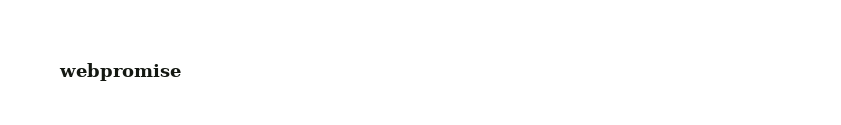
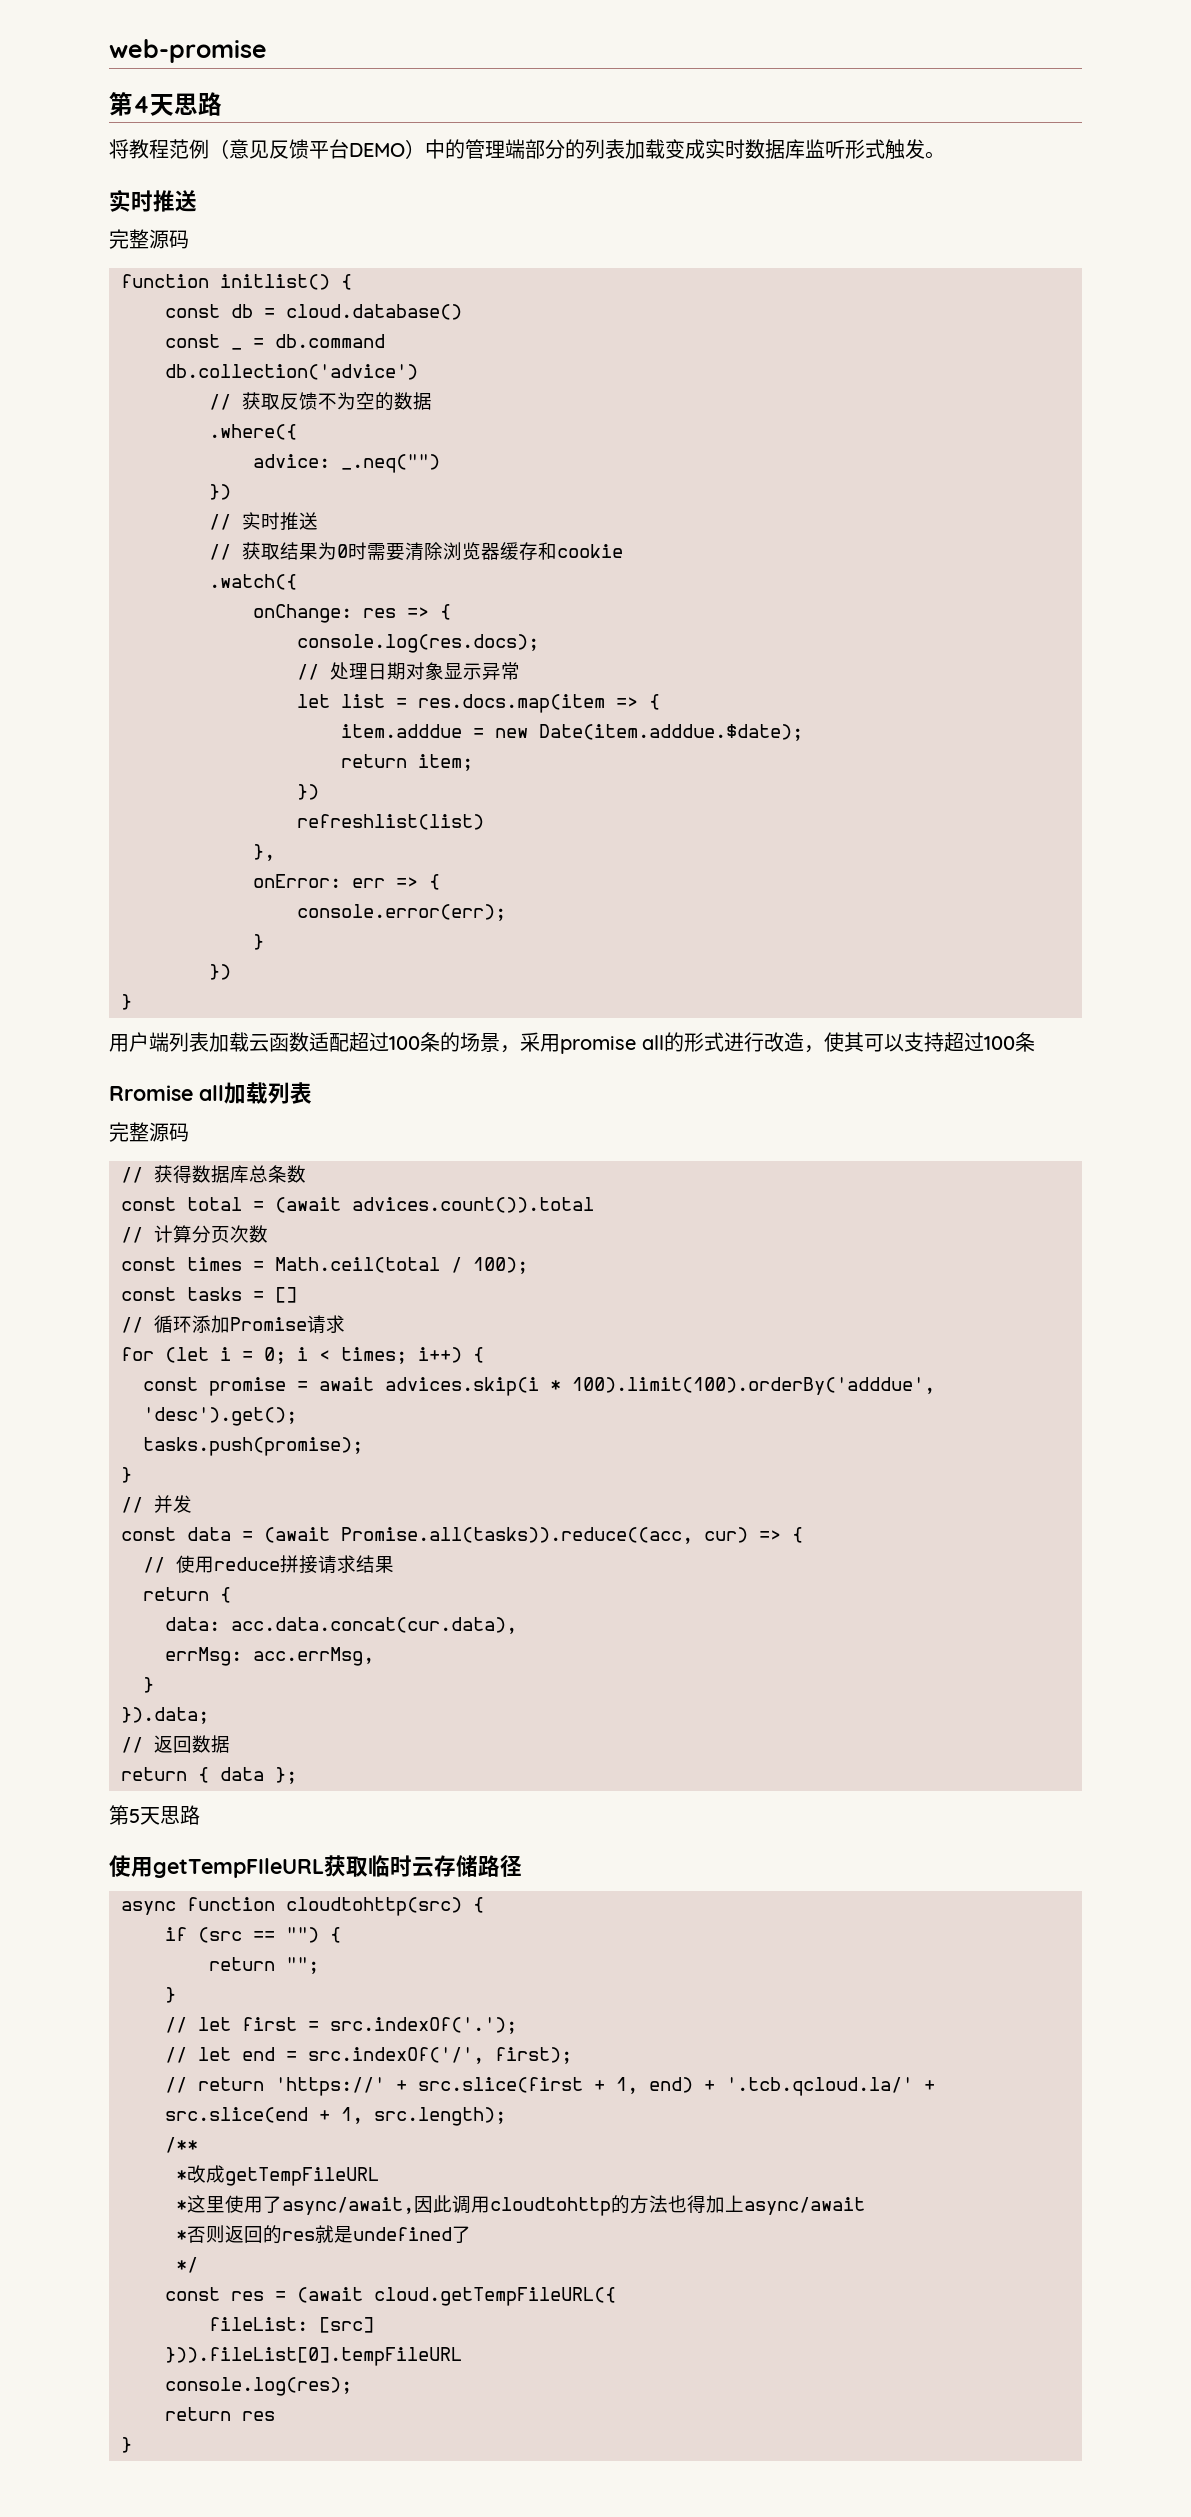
- webpromise
+ web-promise
+ 第4天思路
+ 将教程范例（意见反馈平台DEMO）中的管理端部分的列表加载变成实时数据库监听形式触发。
+ 实时推送
+ 完整源码
+ function initlist() {
+ const db = cloud.database()
+ const _ = db.command
+ db.collection('advice')
+ // 获取反馈不为空的数据
+ .where({
+ advice: _.neq("")
+ })
+ // 实时推送
+ // 获取结果为0时需要清除浏览器缓存和cookie
+ .watch({
+ onChange: res => {
+ console.log(res.docs);
+ // 处理日期对象显示异常
+ let list = res.docs.map(item => {
+ item.adddue = new Date(item.adddue.$date);
+ return item;
+ })
+ refreshlist(list)
+ },
+ onError: err => {
+ console.error(err);
+ }
+ })
+ }
+ 用户端列表加载云函数适配超过100条的场景，采用promise all的形式进行改造，使其可以支持超过100条
+ Rromise all加载列表
+ 完整源码
+ // 获得数据库总条数
+ const total = (await advices.count()).total
+ // 计算分页次数
+ const times = Math.ceil(total / 100);
+ const tasks = []
+ // 循环添加Promise请求
+ for (let i = 0; i < times; i++) {
+ const promise = await advices.skip(i * 100).limit(100).orderBy('adddue', 'desc').get();
+ tasks.push(promise);
+ }
+ // 并发
+ const data = (await Promise.all(tasks)).reduce((acc, cur) => {
+ // 使用reduce拼接请求结果
+ return {
+ data: acc.data.concat(cur.data),
+ errMsg: acc.errMsg,
+ }
+ }).data;
+ // 返回数据
+ return { data };
+ 第5天思路
+ 使用getTempFIleURL获取临时云存储路径
+ async function cloudtohttp(src) {
+ if (src == "") {
+ return "";
+ }
+ // let first = src.indexOf('.');
+ // let end = src.indexOf('/', first);
+ // return 'https://' + src.slice(first + 1, end) + '.tcb.qcloud.la/' + src.slice(end + 1, src.length);
+ /**
+ *改成getTempFileURL
+ *这里使用了async/await,因此调用cloudtohttp的方法也得加上async/await
+ *否则返回的res就是undefined了
+ */
+ const res = (await cloud.getTempFileURL({
+ fileList: [src]
+ })).fileList[0].tempFileURL
+ console.log(res);
+ return res
+ }

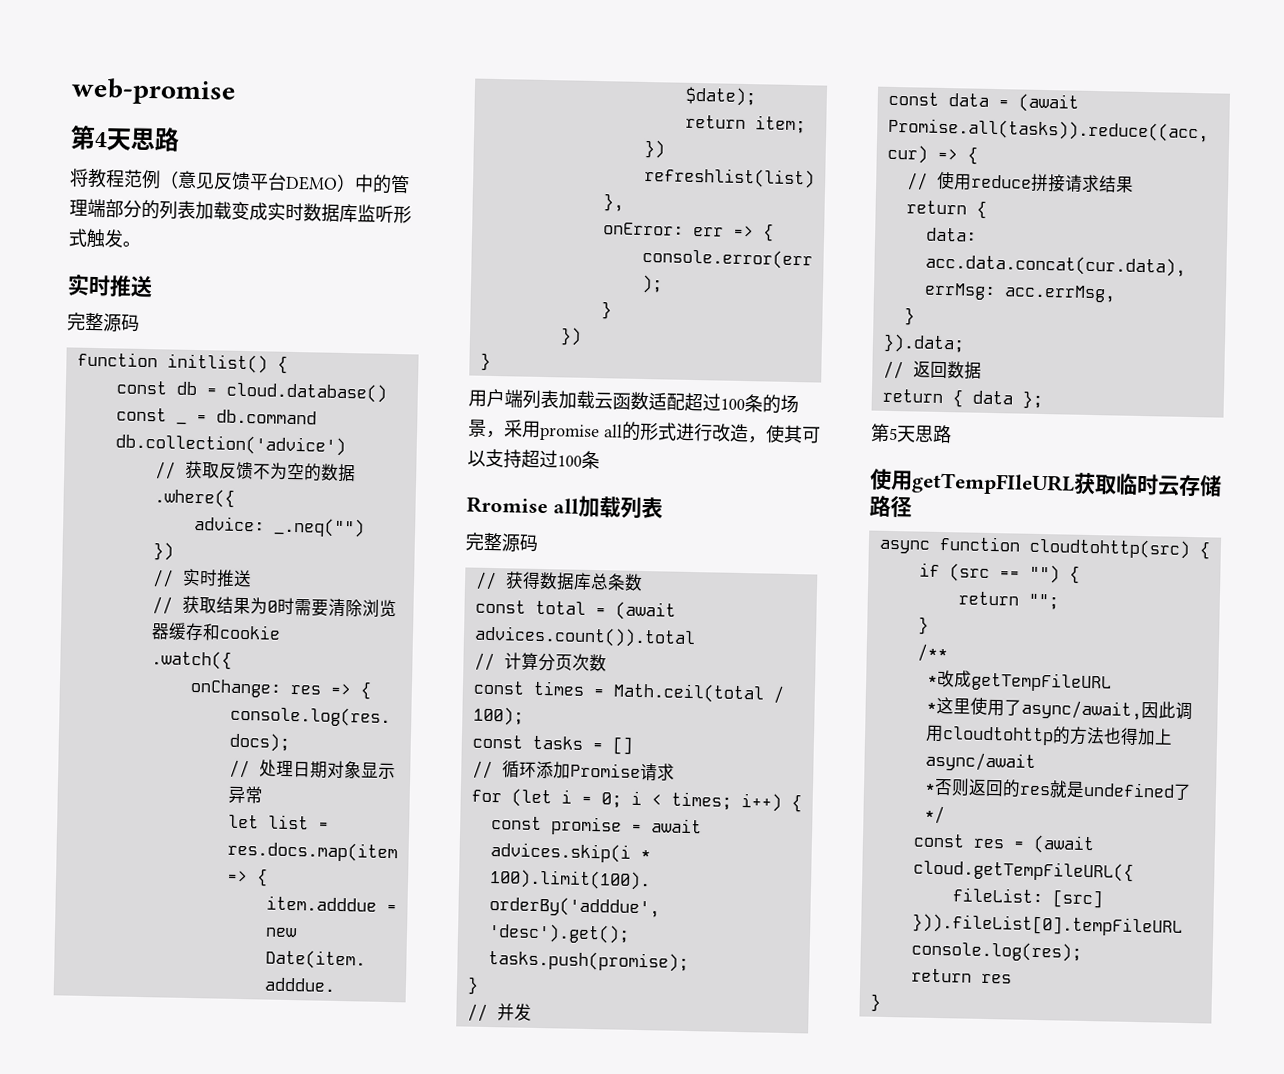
- // let first = src.indexOf('.');
- // let end = src.indexOf('/', first);
- // return 'https://' + src.slice(first + 1, end) + '.tcb.qcloud.la/' + src.slice(end + 1, src.length);

